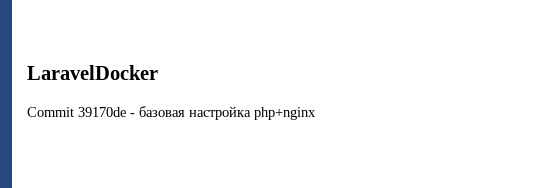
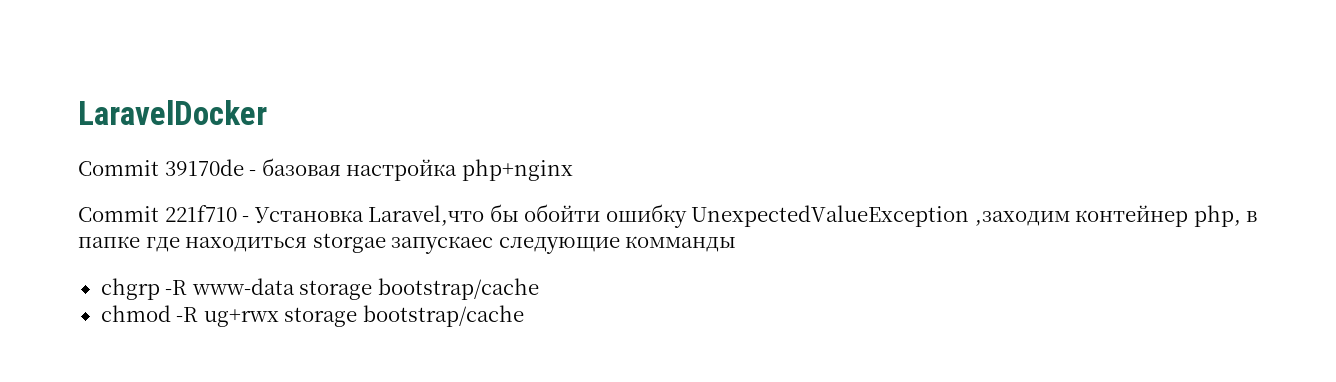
+ Commit 221f710 - Установка Laravel,что бы обойти ошибку UnexpectedValueException ,заходим контейнер php, в папке где находиться storgae запускаес следующие комманды
+ chgrp -R www-data storage bootstrap/cache
+ chmod -R ug+rwx storage bootstrap/cache

